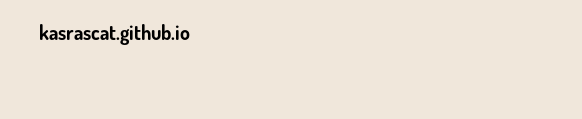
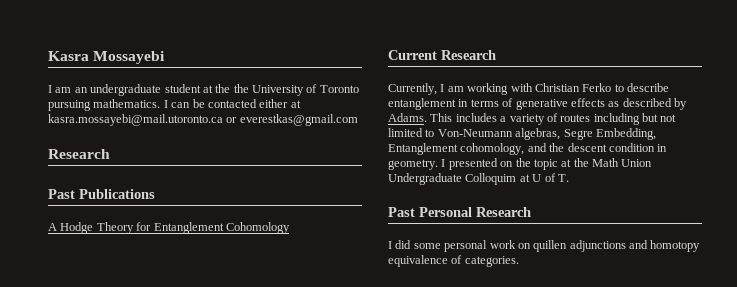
- kasrascat.github.io
+ Kasra Mossayebi
+ I am an undergraduate student at the the University of Toronto pursuing mathematics. I can be contacted either at kasra.mossayebi@mail.utoronto.ca or everestkas@gmail.com
+ Research
+ Past Publications
+ A Hodge Theory for Entanglement Cohomology
+ Current Research
+ Currently, I am working with Christian Ferko to describe entanglement in terms of generative effects as described by Adams. This includes a variety of routes including but not limited to Von-Neumann algebras, Segre Embedding, Entanglement cohomology, and the descent condition in geometry. I presented on the topic at the Math Union Undergraduate Colloquim at U of T.
+ Past Personal Research
+ I did some personal work on quillen adjunctions and homotopy equivalence of categories.

